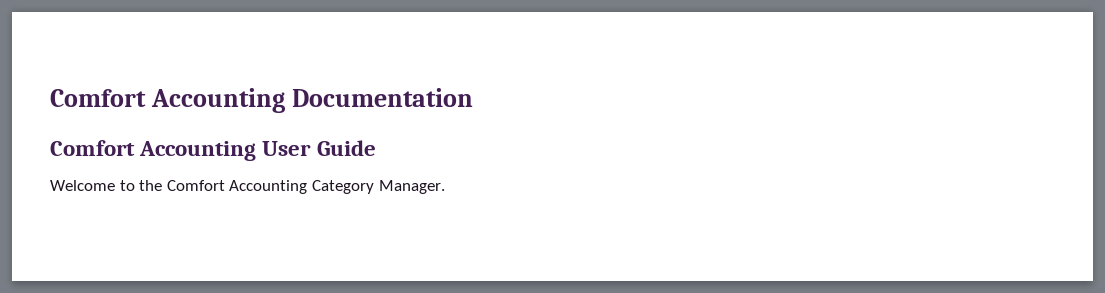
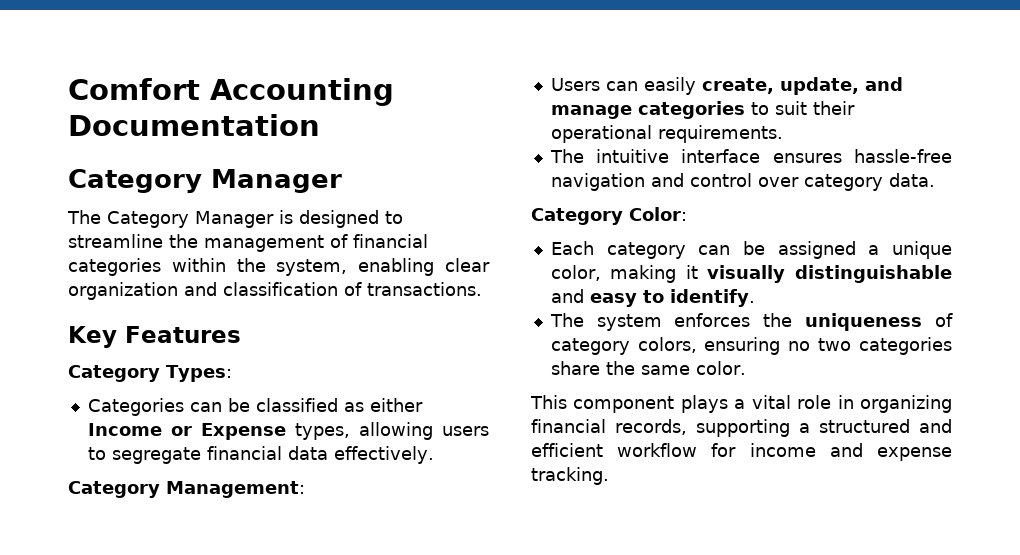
  Comfort Accounting Documentation
- Comfort Accounting User Guide
- Welcome to the Comfort Accounting Category Manager.
+ Category Manager
+ The Category Manager is designed to streamline the management of financial categories within the system, enabling clear organization and classification of transactions.
+ Key Features
+ Category Types:
+ Categories can be classified as either Income or Expense types, allowing users to segregate financial data effectively.
+ Category Management:
+ Users can easily create, update, and manage categories to suit their operational requirements.
+ The intuitive interface ensures hassle-free navigation and control over category data.
+ Category Color:
+ Each category can be assigned a unique color, making it visually distinguishable and easy to identify.
+ The system enforces the uniqueness of category colors, ensuring no two categories share the same color.
+ This component plays a vital role in organizing financial records, supporting a structured and efficient workflow for income and expense tracking.

